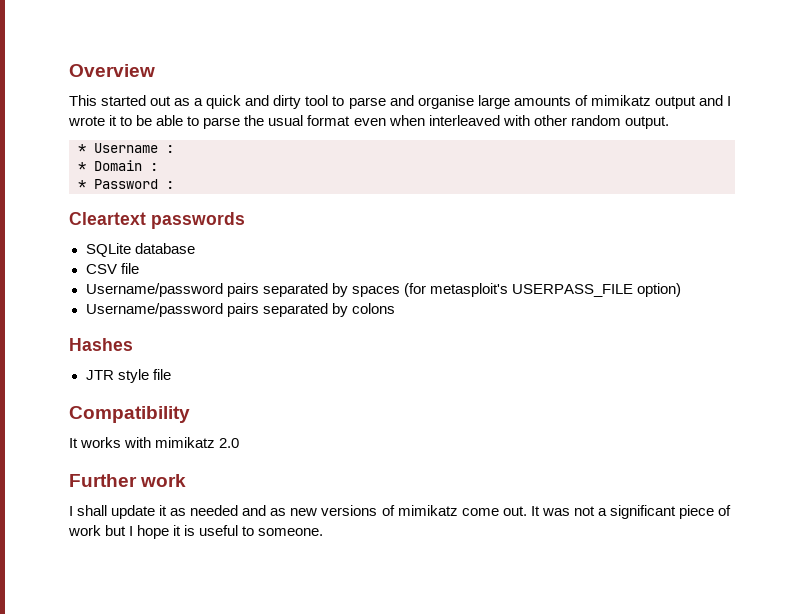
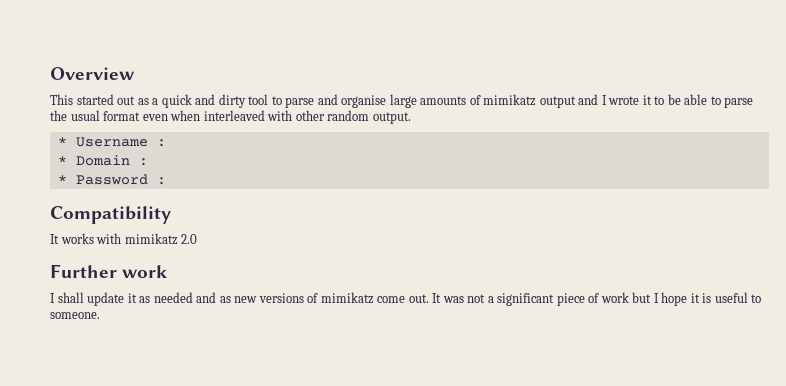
- Cleartext passwords
- SQLite database
- CSV file
- Username/password pairs separated by spaces (for metasploit's USERPASS_FILE option)
- Username/password pairs separated by colons
- Hashes
- JTR style file

